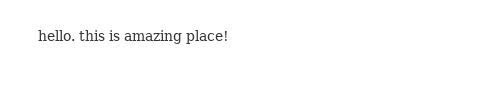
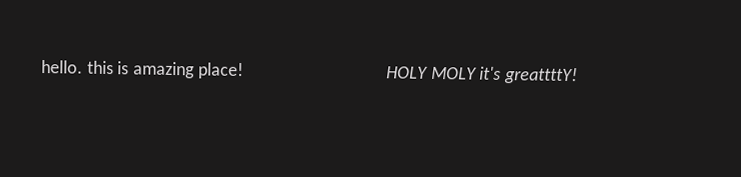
+ HOLY MOLY it's greattttY!

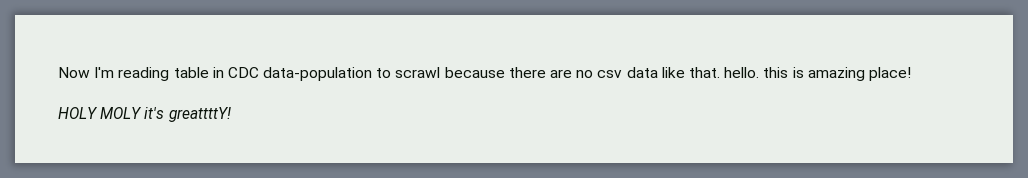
- hello. this is amazing place!
+ Now I'm reading table in CDC data-population to scrawl because there are no csv data like that. hello. this is amazing place!

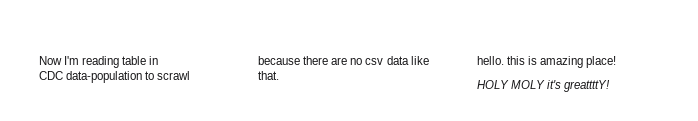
- Now I'm reading table in CDC data-population to scrawl because there are no csv data like that. hello. this is amazing place!
+ Now I'm reading table in
+ CDC data-population to scrawl because there are no csv data like that.
+ hello. this is amazing place!

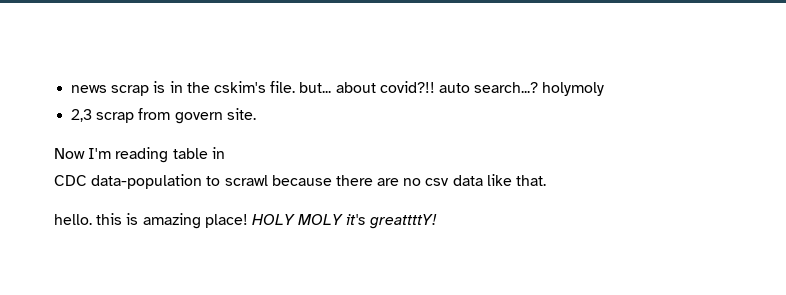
+ news scrap is in the cskim's file. but... about covid?!! auto search...? holymoly
+ 2,3 scrap from govern site.
- hello. this is amazing place!
- HOLY MOLY it's greattttY!
+ hello. this is amazing place! HOLY MOLY it's greattttY!

